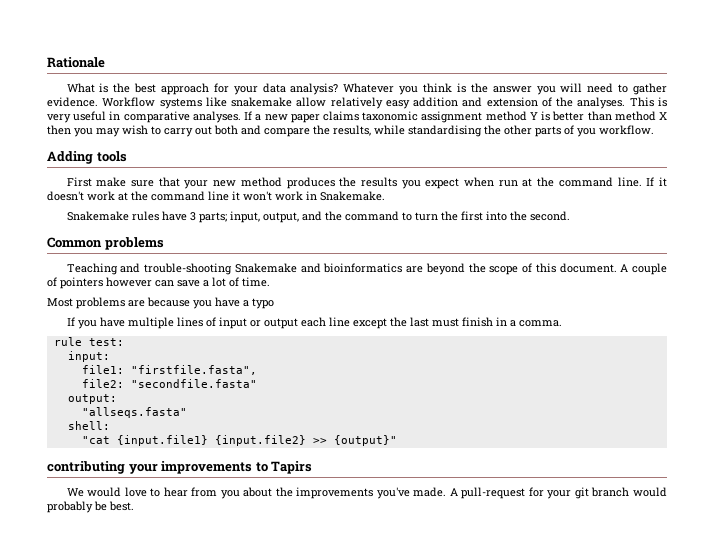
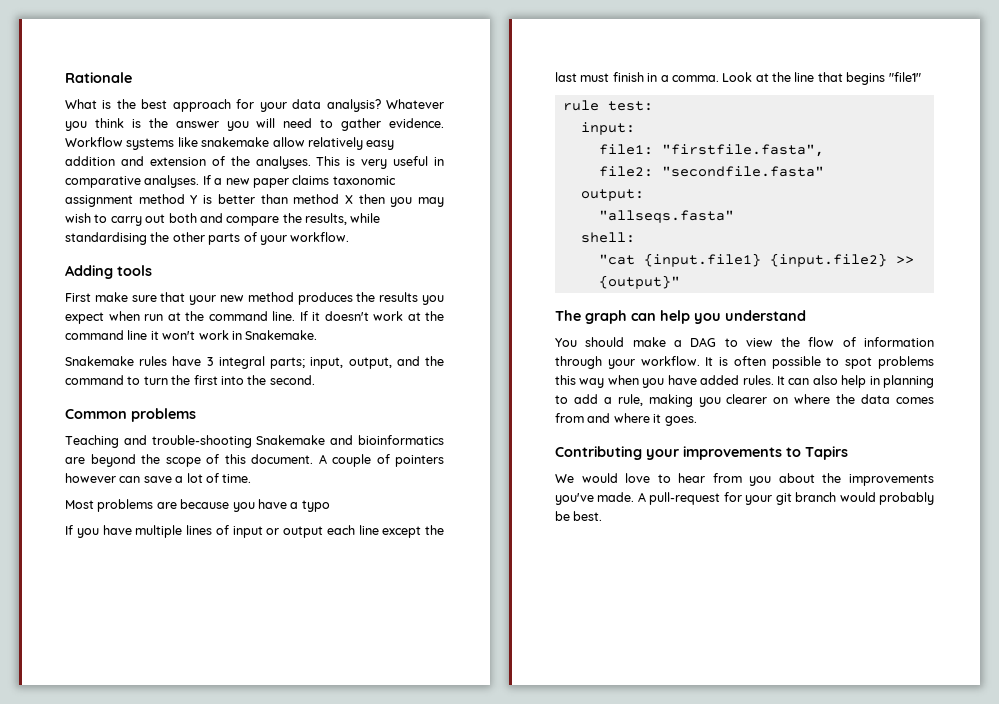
- If a new paper claims taxonomic assignment method Y is better than method X then you may wish to carry out both and compare the results, while standardising the other parts of you workflow.
+ If a new paper claims taxonomic assignment method Y is better than method X then you may wish to carry out both and compare the results, while standardising the other parts of your workflow.
- Snakemake rules have 3 parts; input, output, and the command to turn the first into the second.
+ Snakemake rules have 3 integral parts; input, output, and the command to turn the first into the second.
+ Look at the line that begins "file1"
- contributing your improvements to Tapirs
+ The graph can help you understand
+ You should make a DAG to view the flow of information through your workflow. It is often possible to spot problems this way when you have added rules. It can also help in planning to add a rule, making you clearer on where the data comes from and where it goes.
+ Contributing your improvements to Tapirs

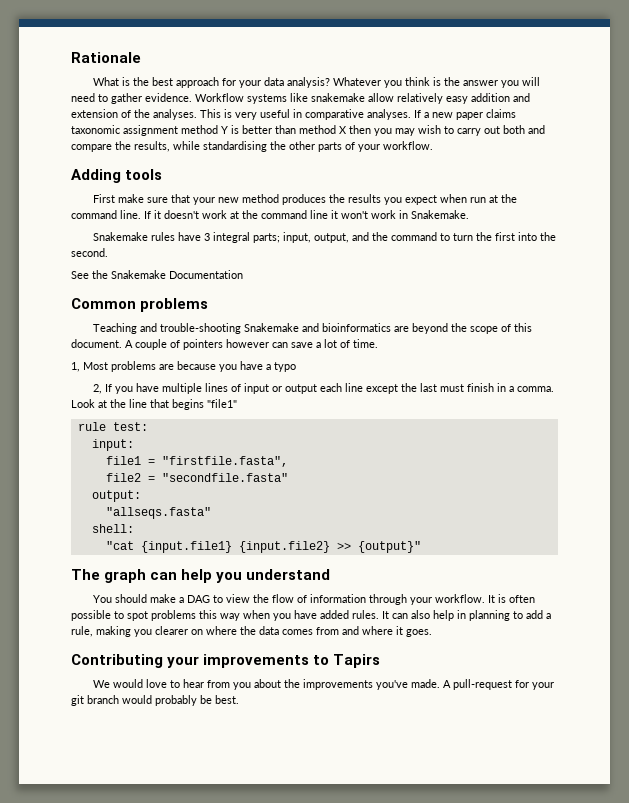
+ See the Snakemake Documentation
- Most problems are because you have a typo
+ 1, Most problems are because you have a typo
- If you have multiple lines of input or output each line except the last must finish in a comma.
+ 2, If you have multiple lines of input or output each line except the last must finish in a comma.
- file1: "firstfile.fasta",
+ file1 = "firstfile.fasta",
- file2: "secondfile.fasta"
+ file2 = "secondfile.fasta"

